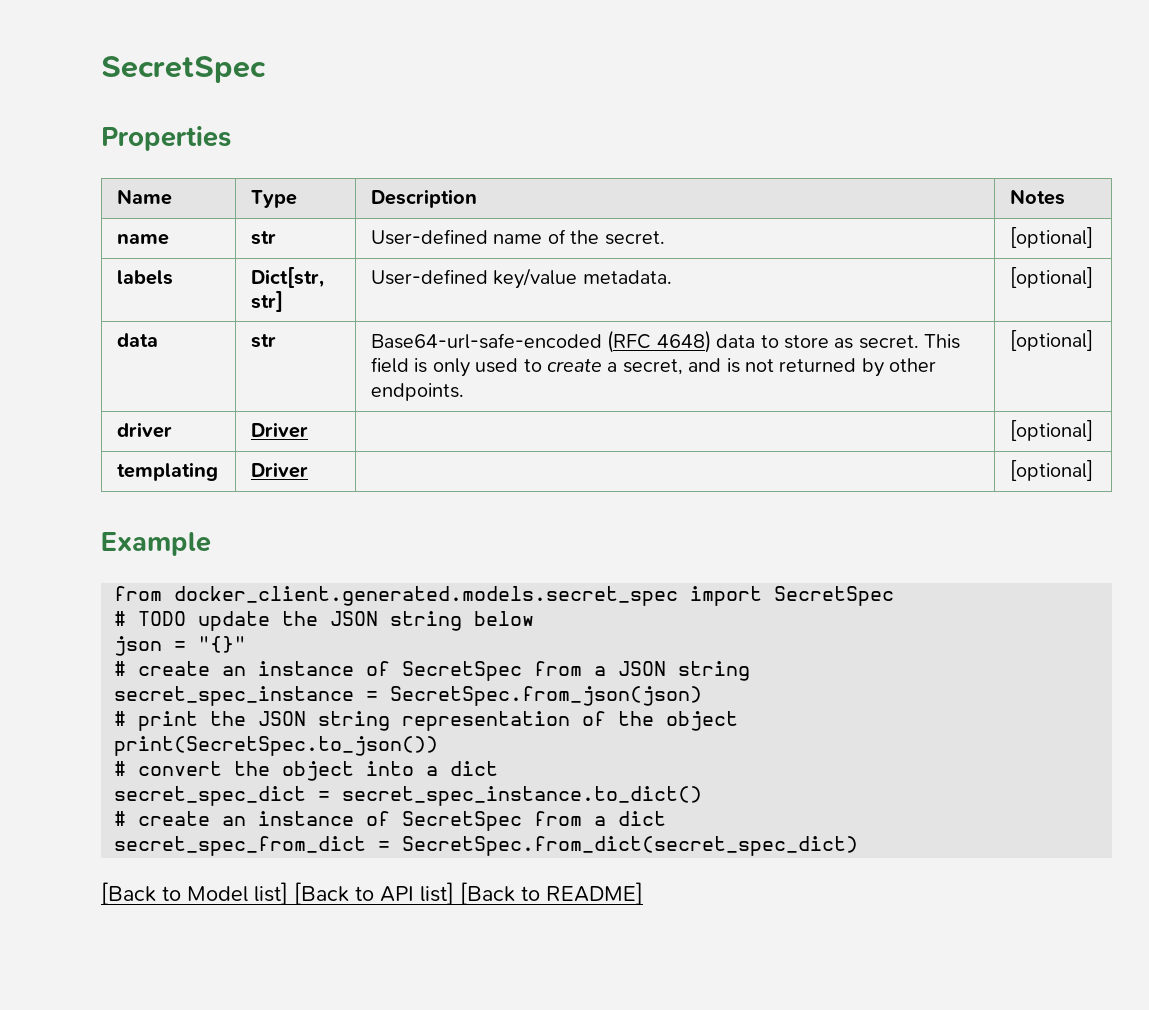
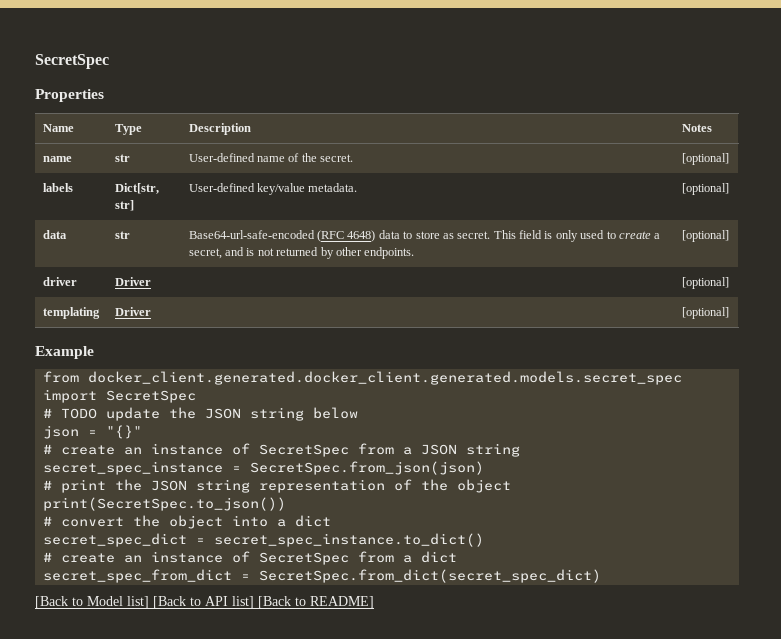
- from docker_client.generated.models.secret_spec import SecretSpec
+ from docker_client.generated.docker_client.generated.models.secret_spec import SecretSpec

